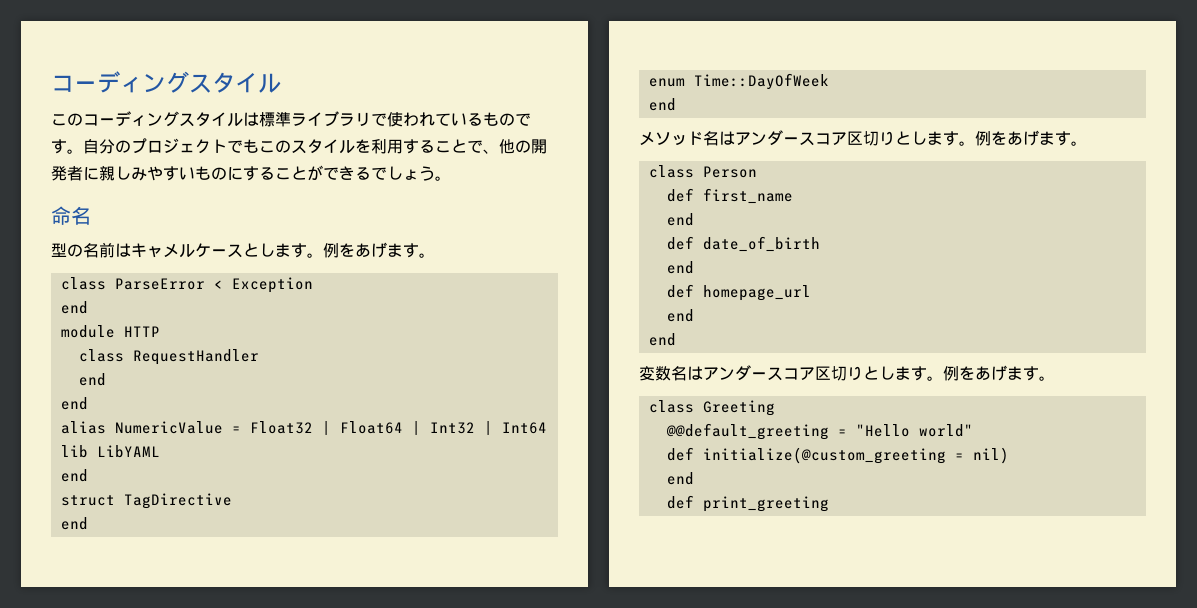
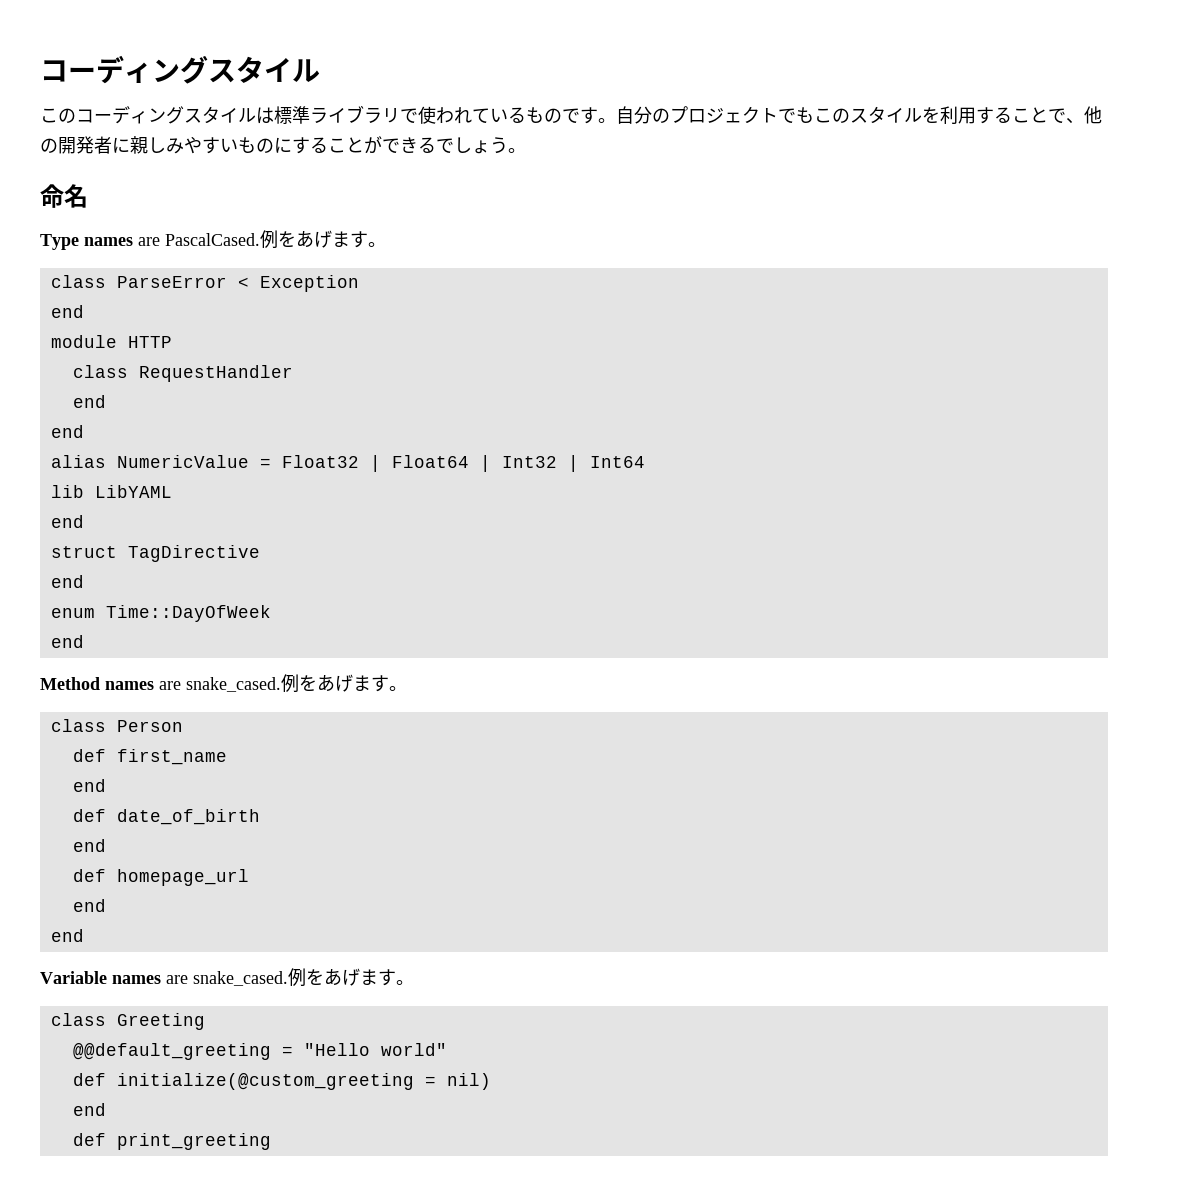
- 型の名前はキャメルケースとします。
+ Type names are PascalCased.
- メソッド名はアンダースコア区切りとします。
+ Method names are snake_cased.
- 変数名はアンダースコア区切りとします。
+ Variable names are snake_cased.

